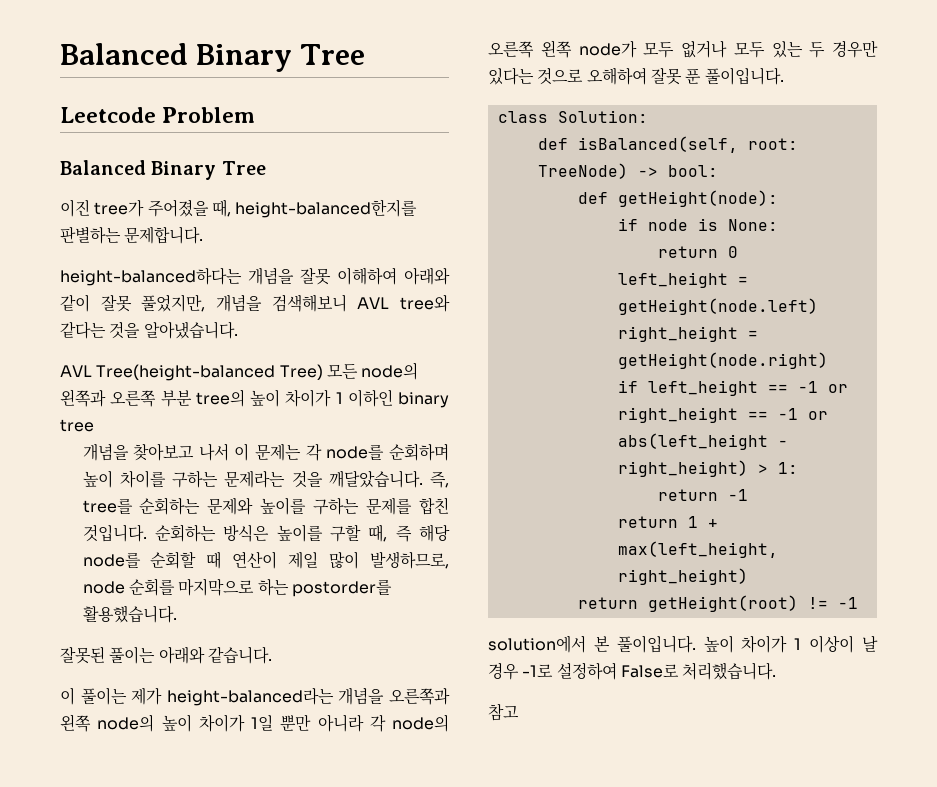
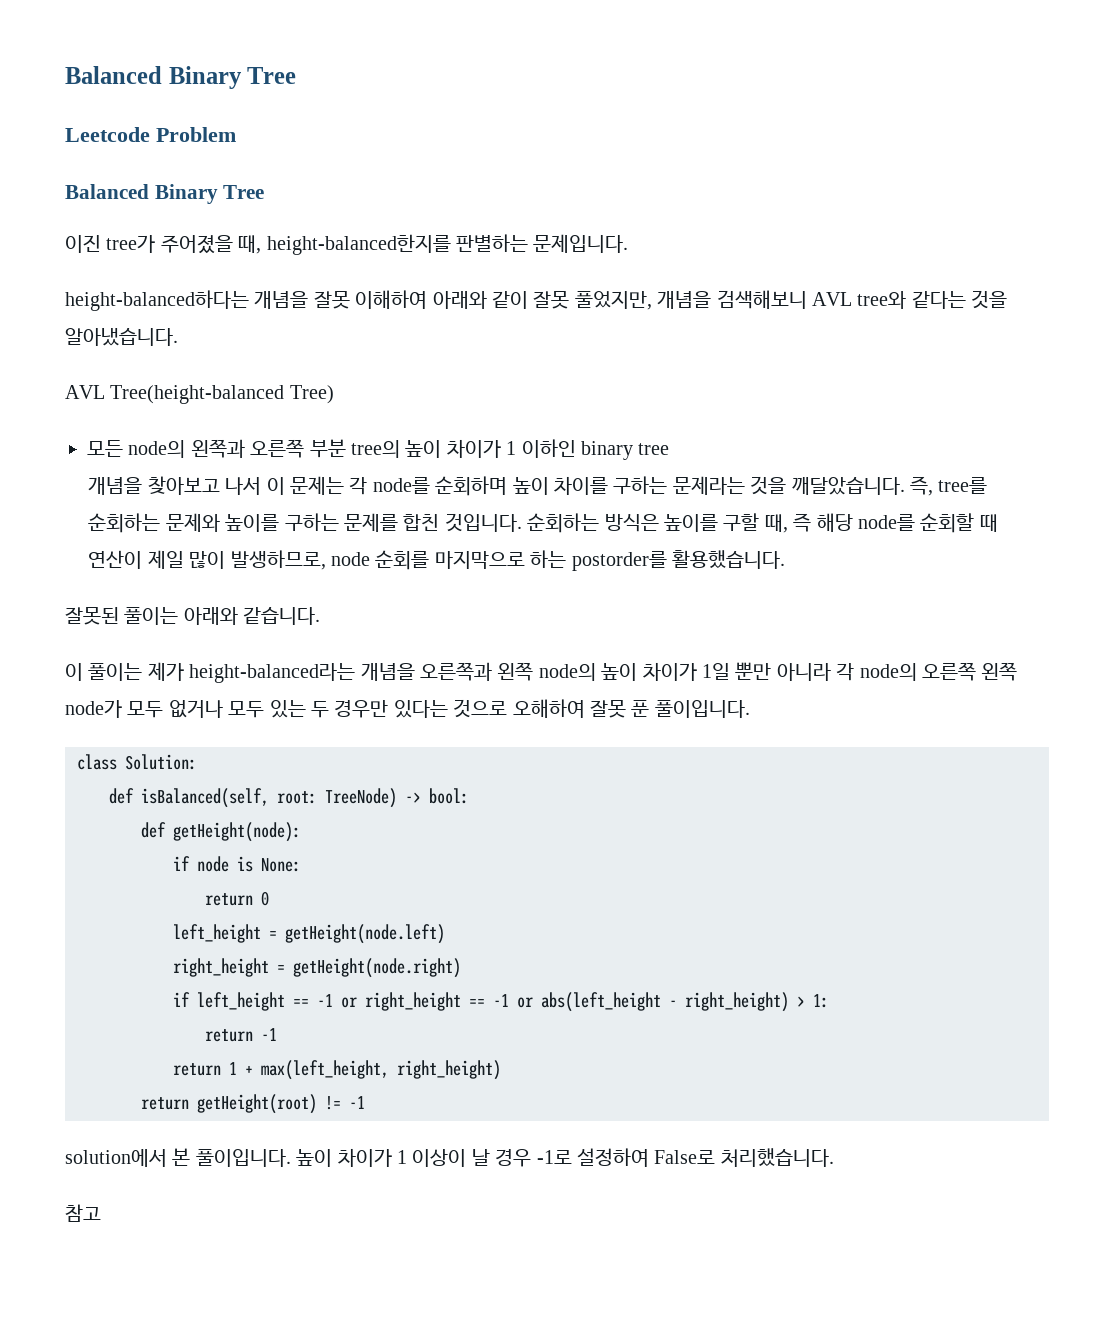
- 이진 tree가 주어졌을 때, height-balanced한지를 판별하는 문제합니다.
+ 이진 tree가 주어졌을 때, height-balanced한지를 판별하는 문제입니다.
- AVL Tree(height-balanced Tree) 모든 node의 왼쪽과 오른쪽 부분 tree의 높이 차이가 1 이하인 binary tree
+ AVL Tree(height-balanced Tree)
+ 모든 node의 왼쪽과 오른쪽 부분 tree의 높이 차이가 1 이하인 binary tree

